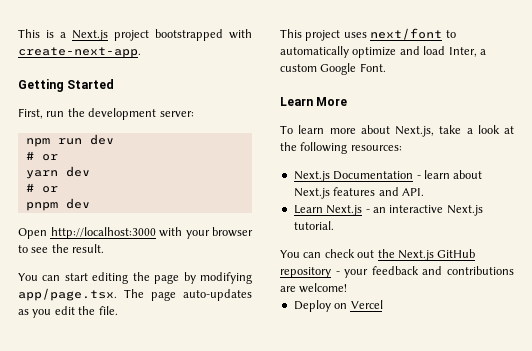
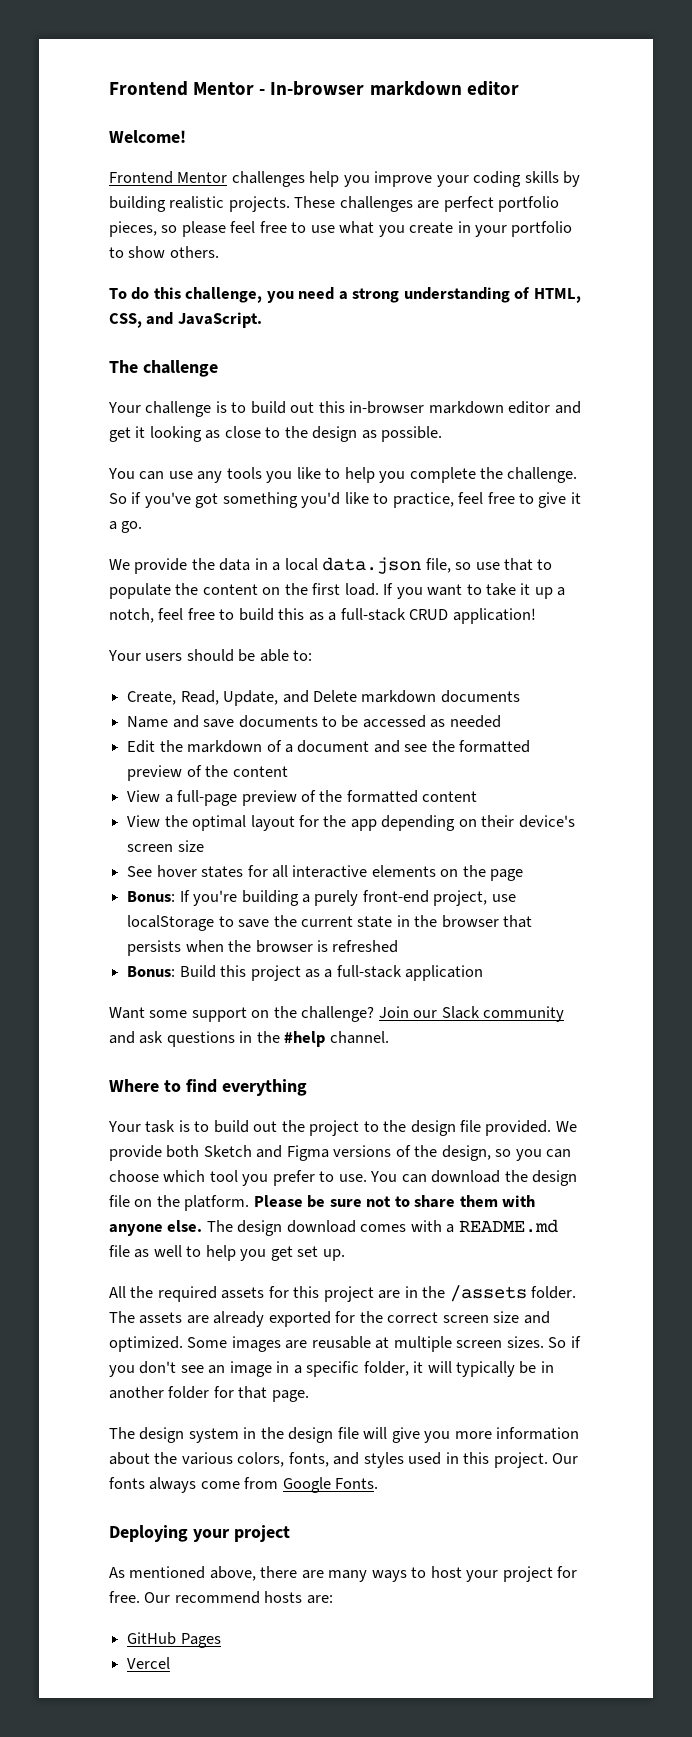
- This is a Next.js project bootstrapped with create-next-app.
- Getting Started
- First, run the development server:
- npm run dev
- # or
- yarn dev
- # or
- pnpm dev
- Open http://localhost:3000 with your browser to see the result.
- You can start editing the page by modifying app/page.tsx. The page auto-updates as you edit the file.
- This project uses next/font to automatically optimize and load Inter, a custom Google Font.
- Learn More
- To learn more about Next.js, take a look at the following resources:
- Next.js Documentation - learn about Next.js features and API.
- Learn Next.js - an interactive Next.js tutorial.
- You can check out the Next.js GitHub repository - your feedback and contributions are welcome!
- Deploy on Vercel
+ Frontend Mentor - In-browser markdown editor
+ Welcome!
+ Frontend Mentor challenges help you improve your coding skills by building realistic projects. These challenges are perfect portfolio pieces, so please feel free to use what you create in your portfolio to show others.
+ To do this challenge, you need a strong understanding of HTML, CSS, and JavaScript.
+ The challenge
+ Your challenge is to build out this in-browser markdown editor and get it looking as close to the design as possible.
+ You can use any tools you like to help you complete the challenge. So if you've got something you'd like to practice, feel free to give it a go.
+ We provide the data in a local data.json file, so use that to populate the content on the first load. If you want to take it up a notch, feel free to build this as a full-stack CRUD application!
+ Your users should be able to:
+ Create, Read, Update, and Delete markdown documents
+ Name and save documents to be accessed as needed
+ Edit the markdown of a document and see the formatted preview of the content
+ View a full-page preview of the formatted content
+ View the optimal layout for the app depending on their device's screen size
+ See hover states for all interactive elements on the page
+ Bonus: If you're building a purely front-end project, use localStorage to save the current state in the browser that persists when the browser is refreshed
+ Bonus: Build this project as a full-stack application
+ Want some support on the challenge? Join our Slack community and ask questions in the #help channel.
+ Where to find everything
+ Your task is to build out the project to the design file provided. We provide both Sketch and Figma versions of the design, so you can choose which tool you prefer to use. You can download the design file on the platform. Please be sure not to share them with anyone else. The design download comes with a README.md file as well to help you get set up.
+ All the required assets for this project are in the /assets folder. The assets are already exported for the correct screen size and optimized. Some images are reusable at multiple screen sizes. So if you don't see an image in a specific folder, it will typically be in another folder for that page.
+ The design system in the design file will give you more information about the various colors, fonts, and styles used in this project. Our fonts always come from Google Fonts.
+ Deploying your project
+ As mentioned above, there are many ways to host your project for free. Our recommend hosts are:
+ GitHub Pages
+ Vercel

